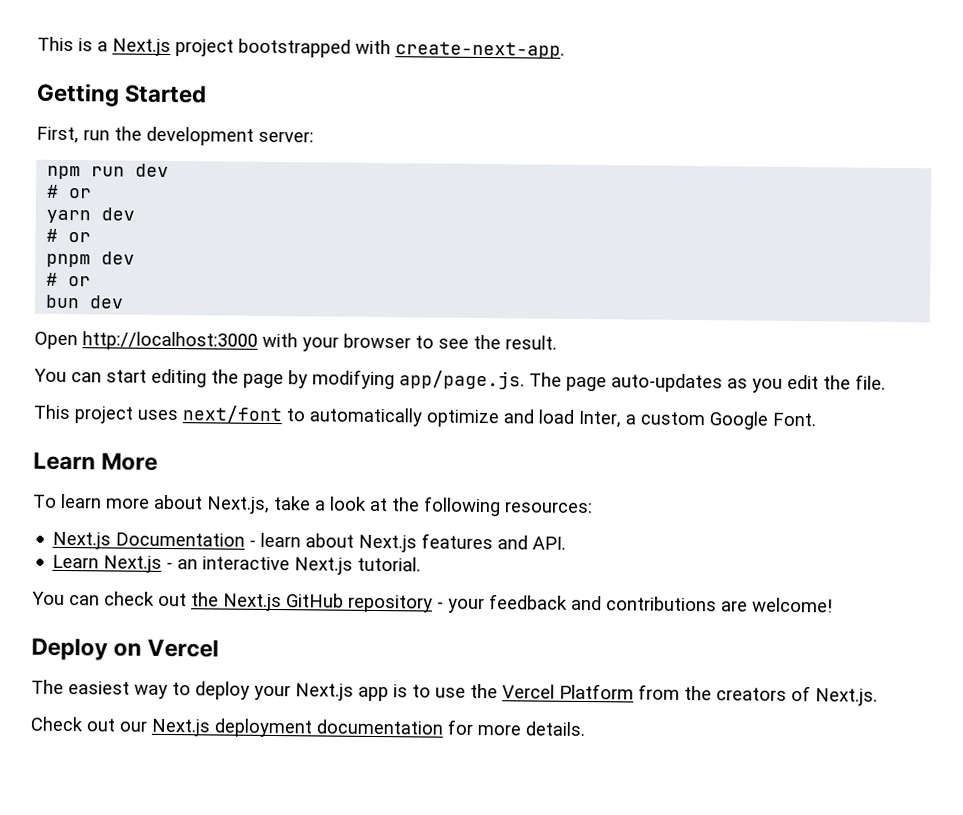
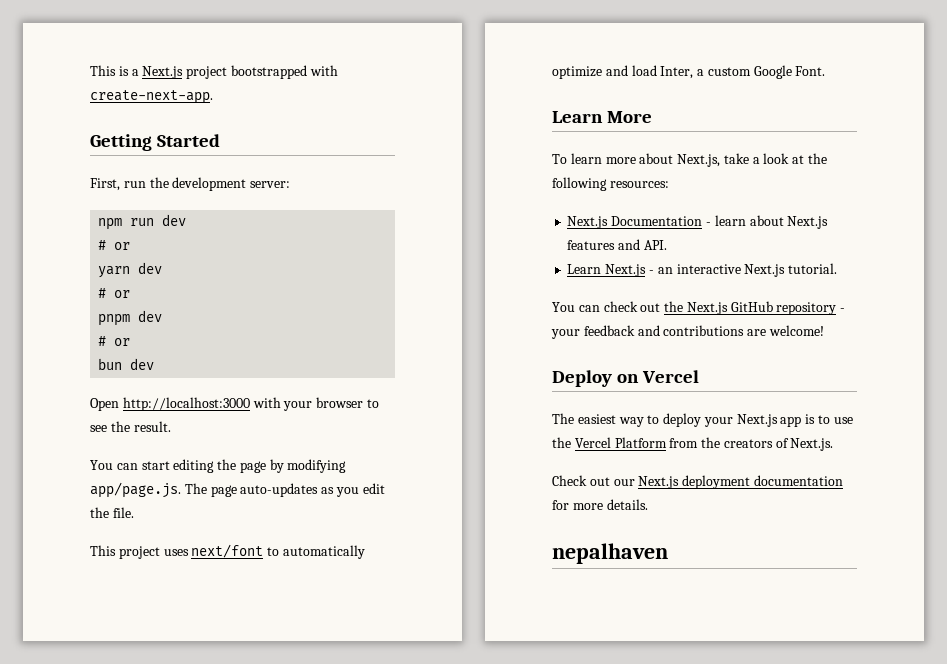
+ nepalhaven

